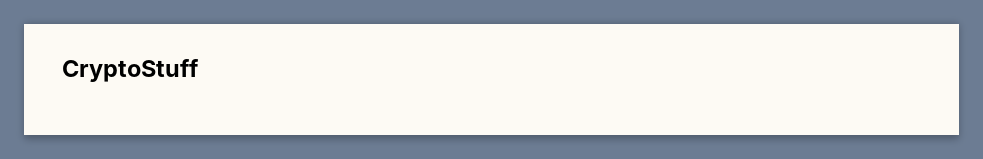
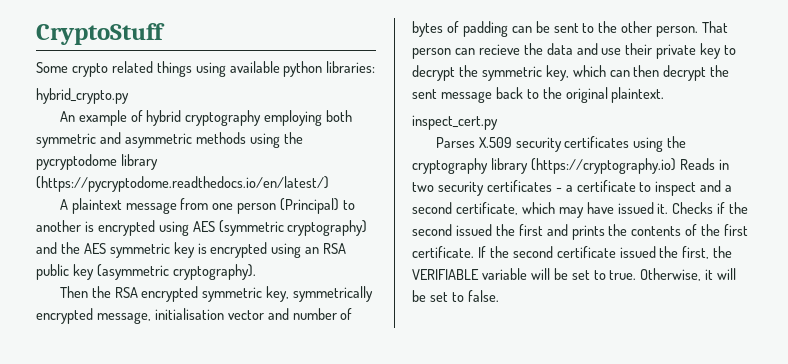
+ Some crypto related things using available python libraries:
+ hybrid_crypto.py
+ An example of hybrid cryptography employing both symmetric and asymmetric methods using the pycryptodome library (https://pycryptodome.readthedocs.io/en/latest/)
+ A plaintext message from one person (Principal) to another is encrypted using AES (symmetric cryptography) and the AES symmetric key is encrypted using an RSA public key (asymmetric cryptography).
+ Then the RSA encrypted symmetric key, symmetrically encrypted message, initialisation vector and number of bytes of padding can be sent to the other person. That person can recieve the data and use their private key to decrypt the symmetric key, which can then decrypt the sent message back to the original plaintext.
+ inspect_cert.py
+ Parses X.509 security certificates using the cryptography library (https://cryptography.io) Reads in two security certificates - a certificate to inspect and a second certificate, which may have issued it. Checks if the second issued the first and prints the contents of the first certificate. If the second certificate issued the first, the VERIFIABLE variable will be set to true. Otherwise, it will be set to false.

